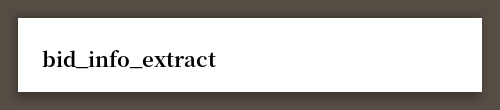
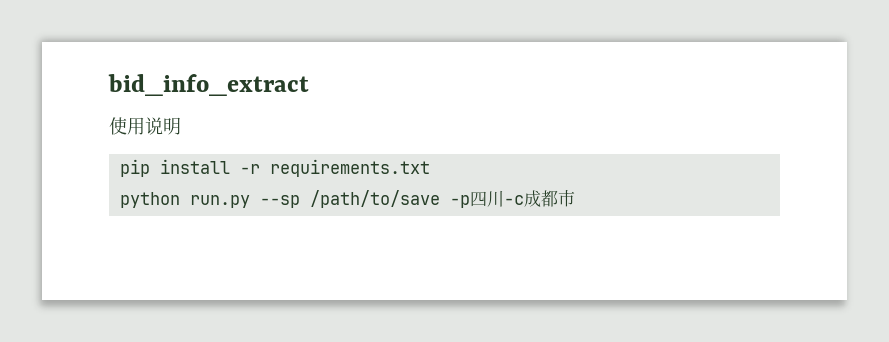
+ 使用说明
+ pip install -r requirements.txt
+ python run.py --sp /path/to/save -p四川-c成都市

